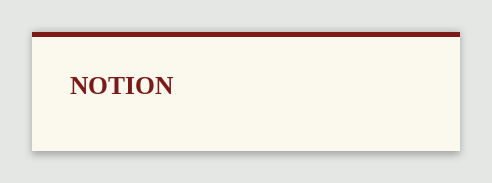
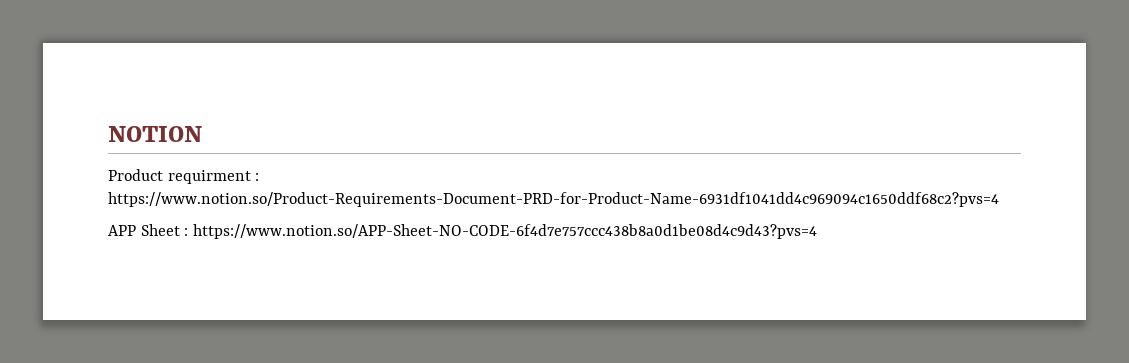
+ Product requirment : https://www.notion.so/Product-Requirements-Document-PRD-for-Product-Name-6931df1041dd4c969094c1650ddf68c2?pvs=4
+ APP Sheet : https://www.notion.so/APP-Sheet-NO-CODE-6f4d7e757ccc438b8a0d1be08d4c9d43?pvs=4

